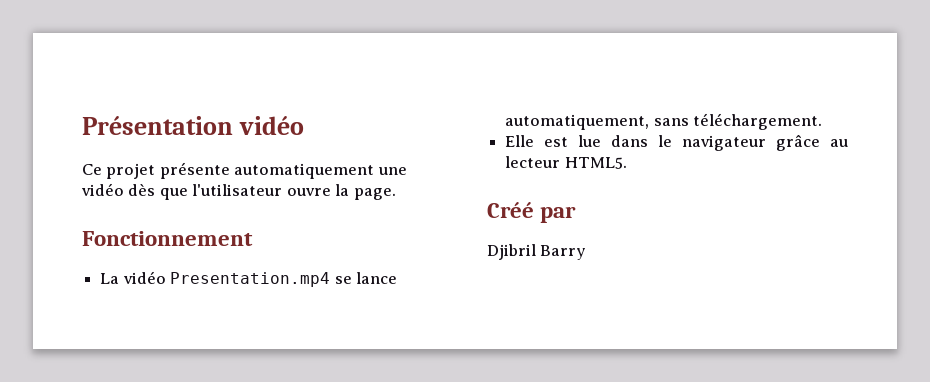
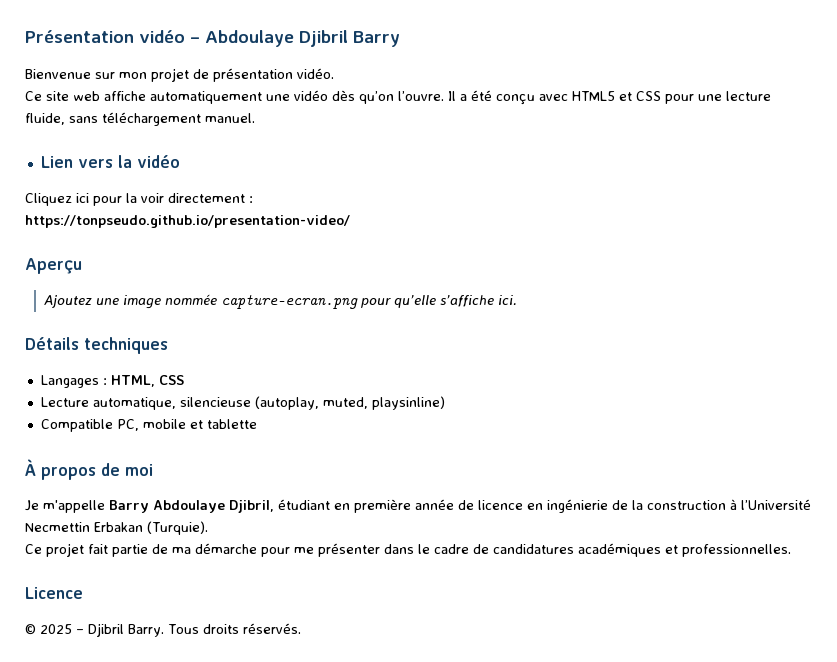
- Présentation vidéo
- Ce projet présente automatiquement une vidéo dès que l'utilisateur ouvre la page.
- Fonctionnement
- La vidéo Presentation.mp4 se lance automatiquement, sans téléchargement.
- Elle est lue dans le navigateur grâce au lecteur HTML5.
- Créé par
- Djibril Barry
+ Présentation vidéo – Abdoulaye Djibril Barry
+ Bienvenue sur mon projet de présentation vidéo.
+ Ce site web affiche automatiquement une vidéo dès qu’on l’ouvre. Il a été conçu avec HTML5 et CSS pour une lecture fluide, sans téléchargement manuel.
+ Lien vers la vidéo
+ Cliquez ici pour la voir directement :
+ https://tonpseudo.github.io/presentation-video/
+ Aperçu
+ Ajoutez une image nommée capture-ecran.png pour qu’elle s’affiche ici.
+ Détails techniques
+ Langages : HTML, CSS
+ Lecture automatique, silencieuse (autoplay, muted, playsinline)
+ Compatible PC, mobile et tablette
+ À propos de moi
+ Je m'appelle Barry Abdoulaye Djibril, étudiant en première année de licence en ingénierie de la construction à l’Université Necmettin Erbakan (Turquie).
+ Ce projet fait partie de ma démarche pour me présenter dans le cadre de candidatures académiques et professionnelles.
+ Licence
+ © 2025 – Djibril Barry. Tous droits réservés.

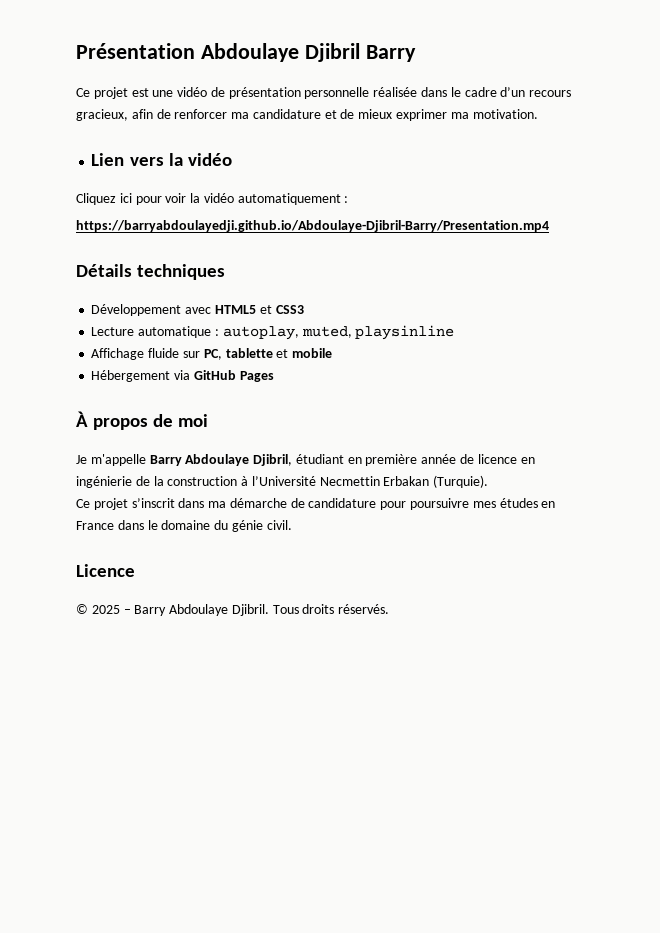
- Présentation vidéo – Abdoulaye Djibril Barry
+ Présentation Abdoulaye Djibril Barry
- Bienvenue sur mon projet de présentation vidéo.
- Ce site web affiche automatiquement une vidéo dès qu’on l’ouvre. Il a été conçu avec HTML5 et CSS pour une lecture fluide, sans téléchargement manuel.
+ Ce projet est une vidéo de présentation personnelle réalisée dans le cadre d’un recours gracieux, afin de renforcer ma candidature et de mieux exprimer ma motivation.
- Cliquez ici pour la voir directement :
- https://tonpseudo.github.io/presentation-video/
- Aperçu
- Ajoutez une image nommée capture-ecran.png pour qu’elle s’affiche ici.
+ Cliquez ici pour voir la vidéo automatiquement :
+ https://barryabdoulayedji.github.io/Abdoulaye-Djibril-Barry/Presentation.mp4
  Détails techniques
- Langages : HTML, CSS
- Lecture automatique, silencieuse (autoplay, muted, playsinline)
- Compatible PC, mobile et tablette
+ Développement avec HTML5 et CSS3
+ Lecture automatique : autoplay, muted, playsinline
+ Affichage fluide sur PC, tablette et mobile
+ Hébergement via GitHub Pages
- Ce projet fait partie de ma démarche pour me présenter dans le cadre de candidatures académiques et professionnelles.
+ Ce projet s’inscrit dans ma démarche de candidature pour poursuivre mes études en France dans le domaine du génie civil.
- © 2025 – Djibril Barry.
+ © 2025 – Barry Abdoulaye Djibril.

